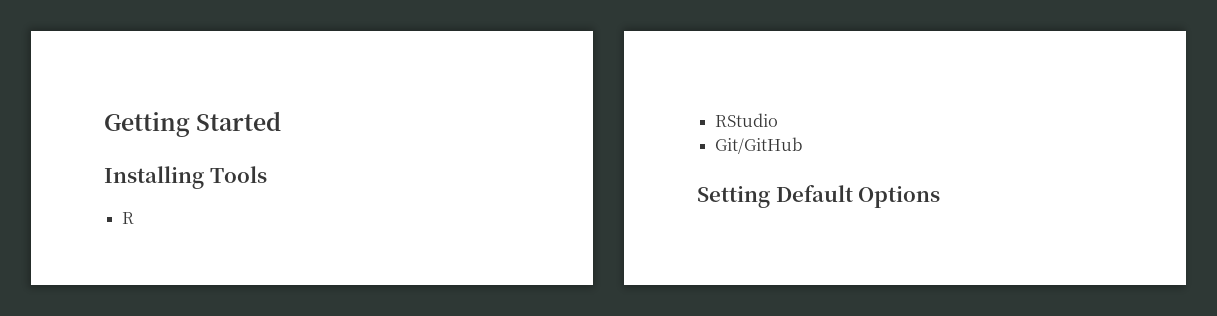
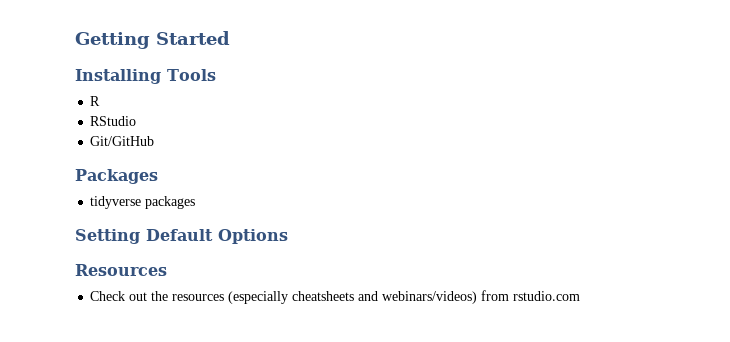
+ Packages
+ tidyverse packages
+ Resources
+ Check out the resources (especially cheatsheets and webinars/videos) from rstudio.com

